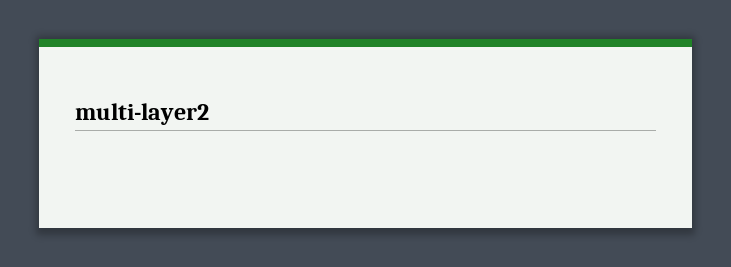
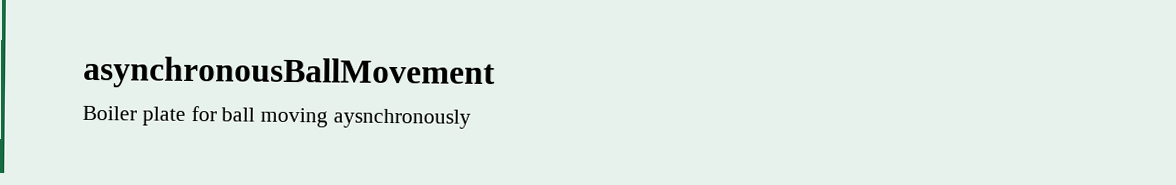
- multi-layer2
+ asynchronousBallMovement
+ Boiler plate for ball moving aysnchronously

